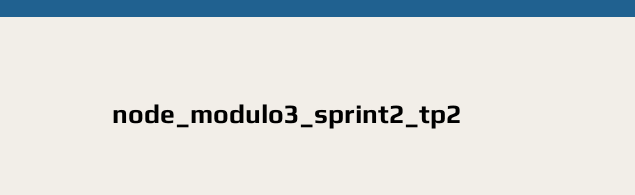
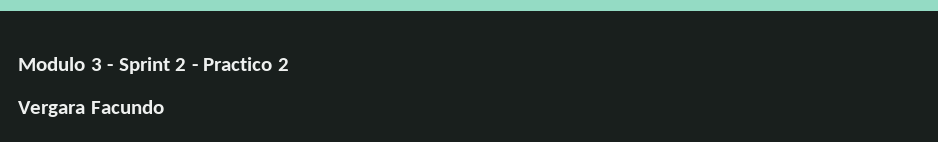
- node_modulo3_sprint2_tp2
+ Modulo 3 - Sprint 2 - Practico 2
+ Vergara Facundo

